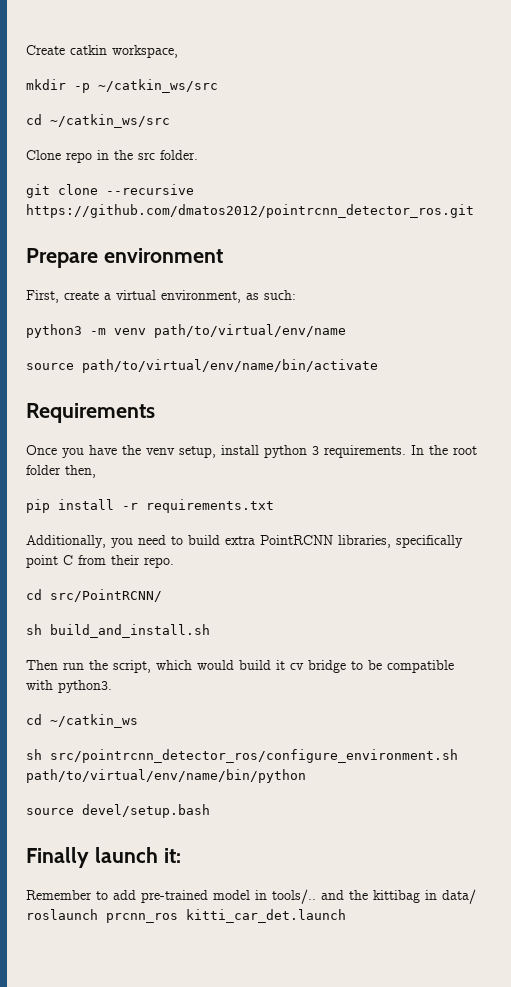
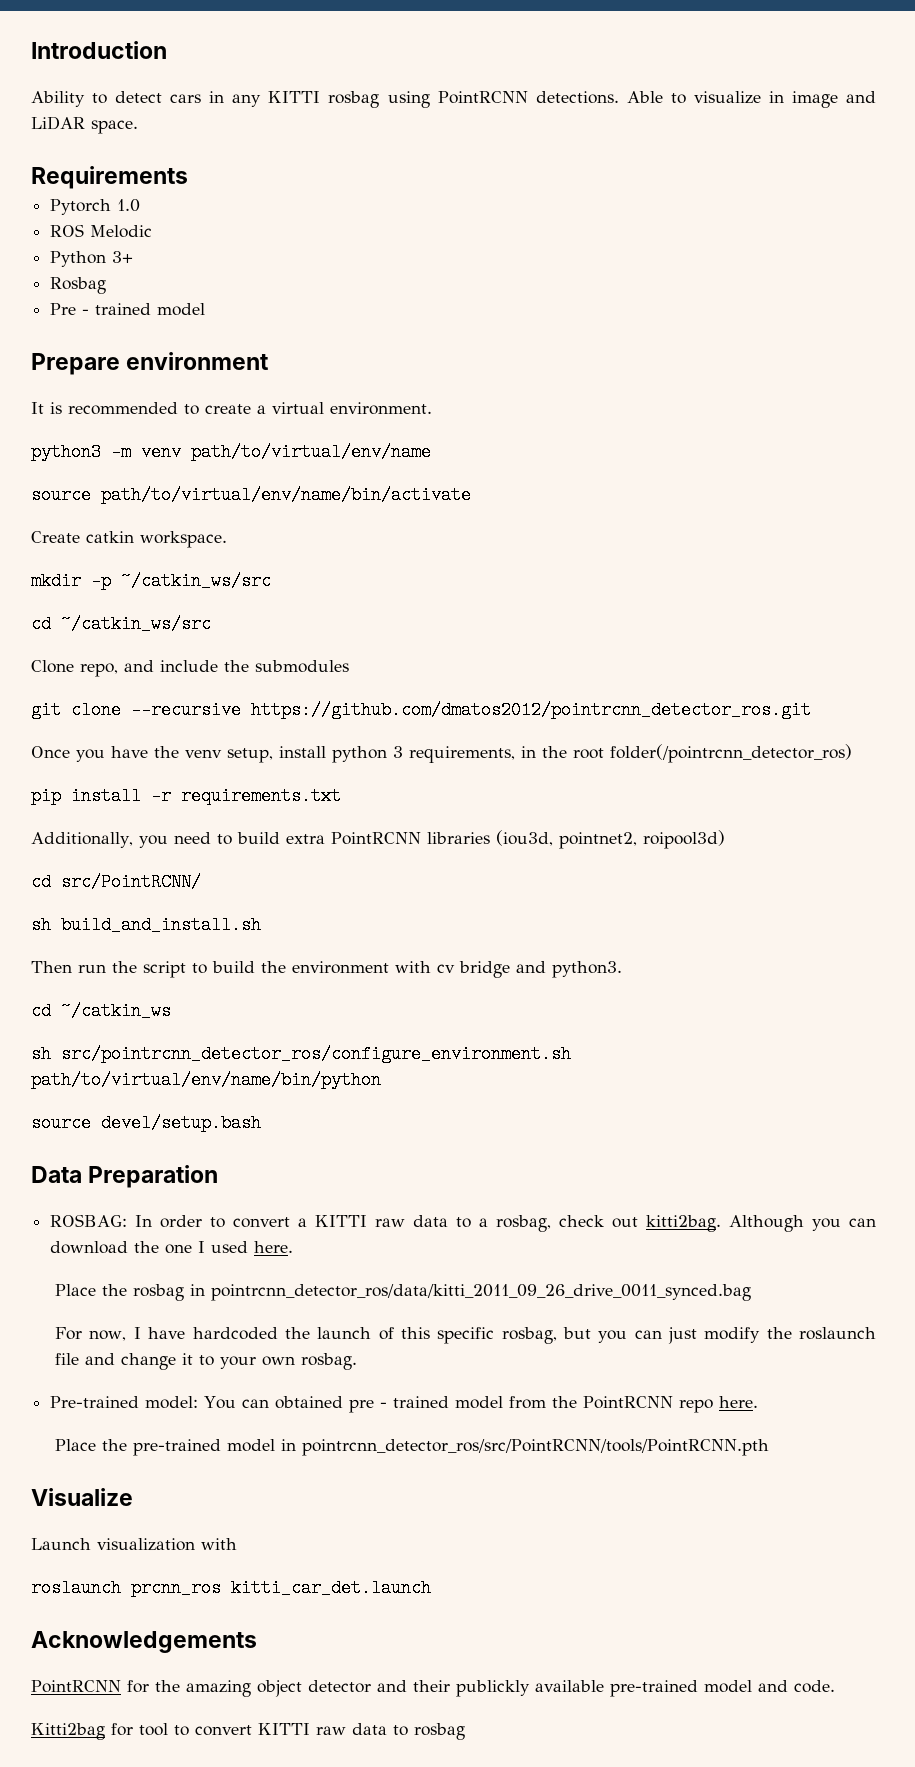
+ Introduction
+ Ability to detect cars in any KITTI rosbag using PointRCNN detections. Able to visualize in image and LiDAR space.
+ Requirements
+ Pytorch 1.0
+ ROS Melodic
+ Python 3+
+ Rosbag
+ Pre - trained model
+ Prepare environment
+ It is recommended to create a virtual environment.
+ python3 -m venv path/to/virtual/env/name
+ source path/to/virtual/env/name/bin/activate
- Create catkin workspace,
+ Create catkin workspace.
- Clone repo in the src folder.
+ Clone repo, and include the submodules
- Prepare environment
- First, create a virtual environment, as such:
- python3 -m venv path/to/virtual/env/name
- source path/to/virtual/env/name/bin/activate
- Requirements
- Once you have the venv setup, install python 3 requirements. In the root folder then,
+ Once you have the venv setup, install python 3 requirements, in the root folder(/pointrcnn_detector_ros)
- Additionally, you need to build extra PointRCNN libraries, specifically point C from their repo.
+ Additionally, you need to build extra PointRCNN libraries (iou3d, pointnet2, roipool3d)
- Then run the script, which would build it cv bridge to be compatible with python3.
+ Then run the script to build the environment with cv bridge and python3.
- Finally launch it:
- Remember to add pre-trained model in tools/.. and the kittibag in data/ roslaunch prcnn_ros kitti_car_det.launch
+ Data Preparation
+ ROSBAG: In order to convert a KITTI raw data to a rosbag, check out kitti2bag. Although you can download the one I used here.
+ Place the rosbag in pointrcnn_detector_ros/data/kitti_2011_09_26_drive_0011_synced.bag
+ For now, I have hardcoded the launch of this specific rosbag, but you can just modify the roslaunch file and change it to your own rosbag.
+ Pre-trained model: You can obtained pre - trained model from the PointRCNN repo here.
+ Place the pre-trained model in pointrcnn_detector_ros/src/PointRCNN/tools/PointRCNN.pth
+ Visualize
+ Launch visualization with
+ roslaunch prcnn_ros kitti_car_det.launch
+ Acknowledgements
+ PointRCNN for the amazing object detector and their publickly available pre-trained model and code.
+ Kitti2bag for tool to convert KITTI raw data to rosbag

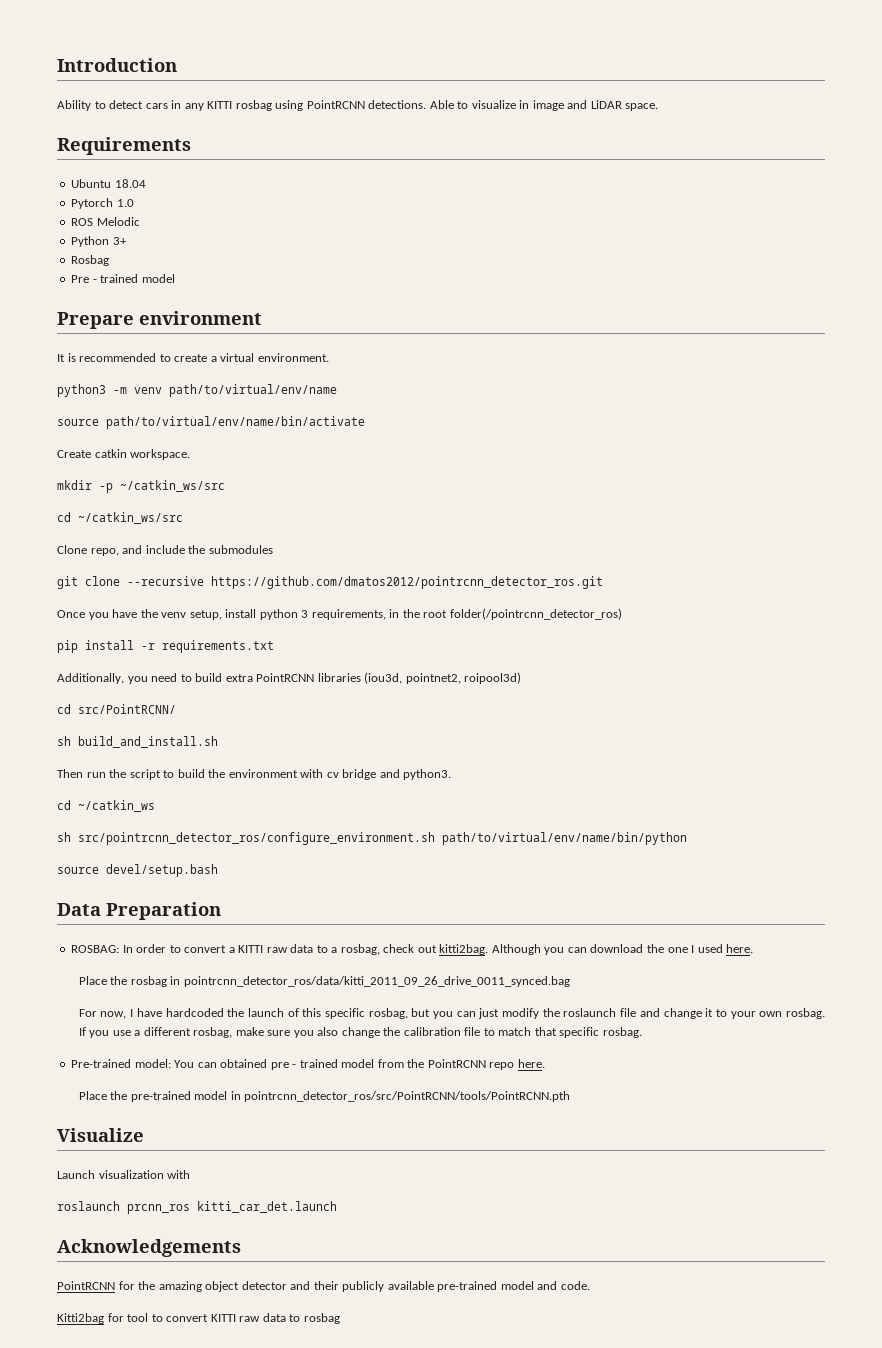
+ Ubuntu 18.04
+ If you use a different rosbag, make sure you also change the calibration file to match that specific rosbag.
- PointRCNN for the amazing object detector and their publickly available pre-trained model and code.
+ PointRCNN for the amazing object detector and their publicly available pre-trained model and code.

